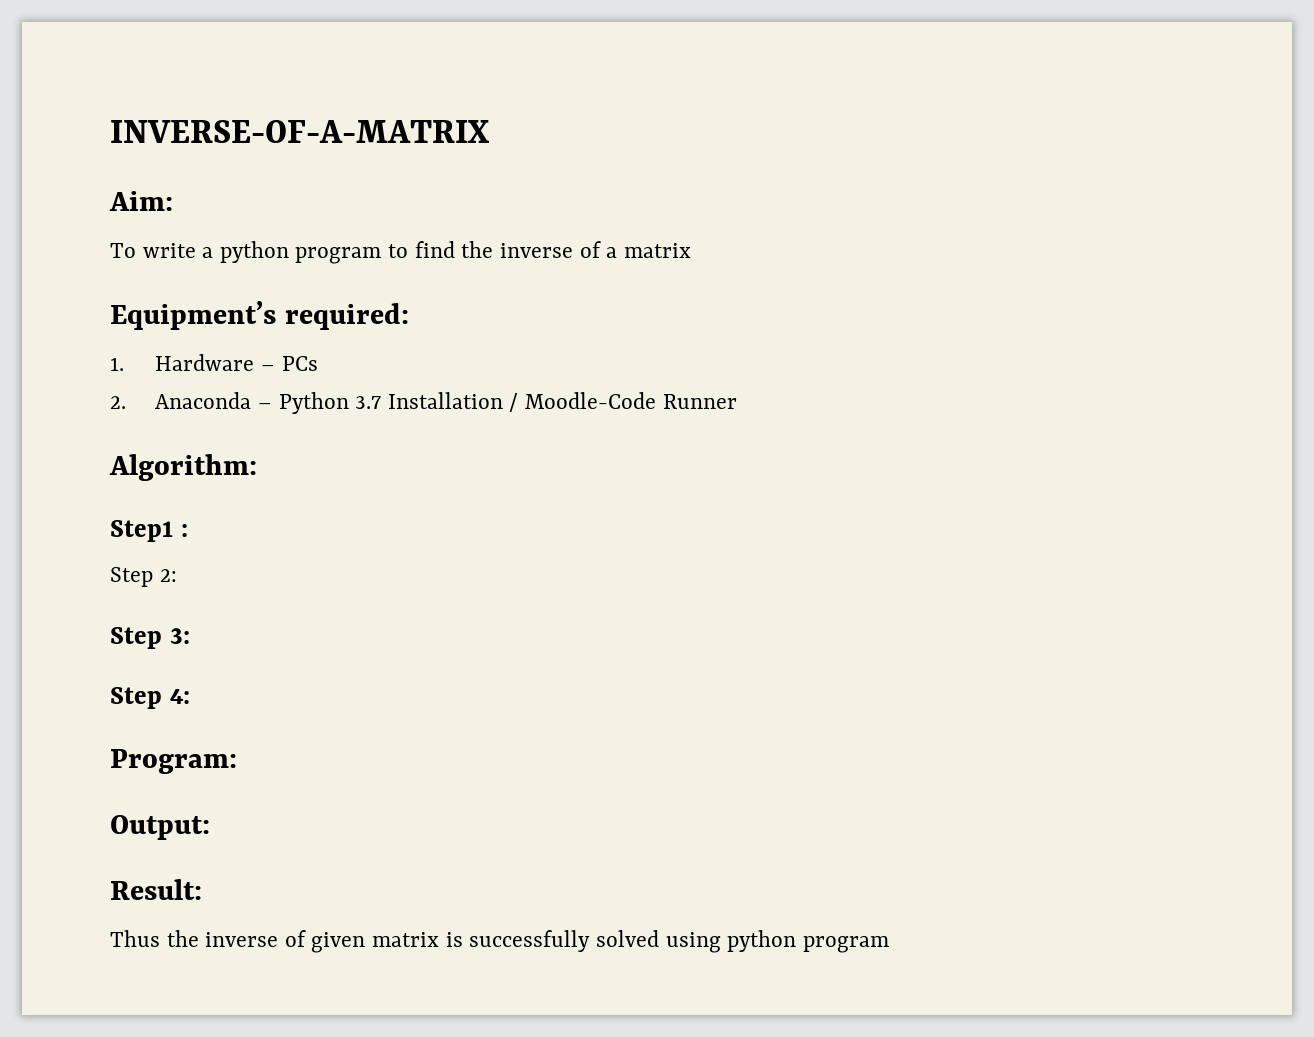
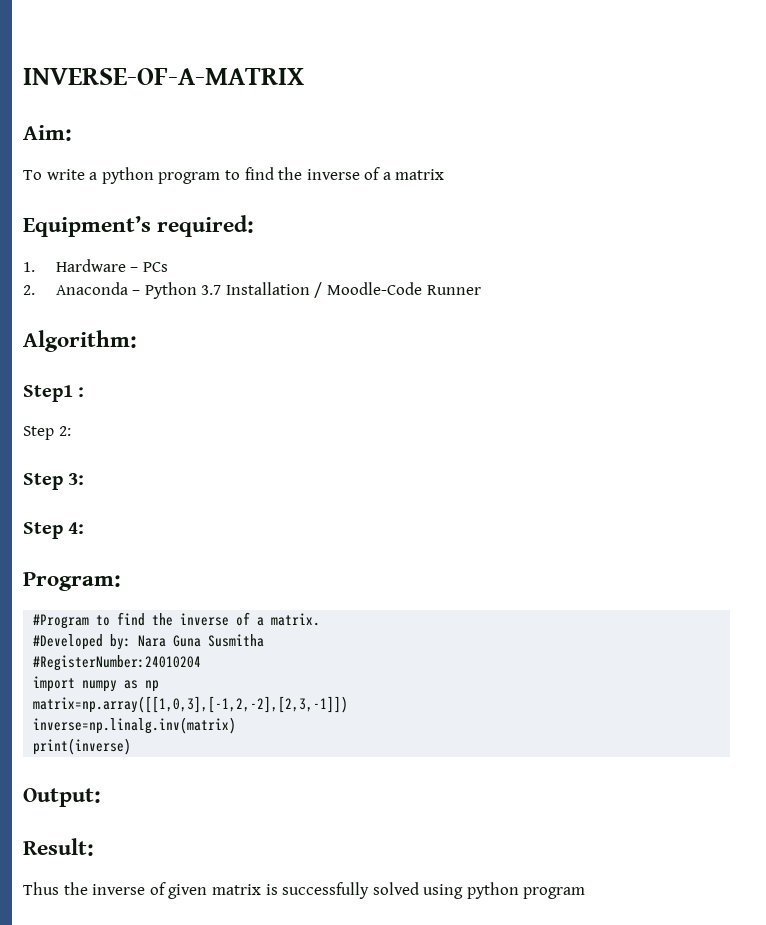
+ #Program to find the inverse of a matrix.
+ #Developed by: Nara Guna Susmitha
+ #RegisterNumber:24010204
+ import numpy as np
+ matrix=np.array([[1,0,3],[-1,2,-2],[2,3,-1]])
+ inverse=np.linalg.inv(matrix)
+ print(inverse)

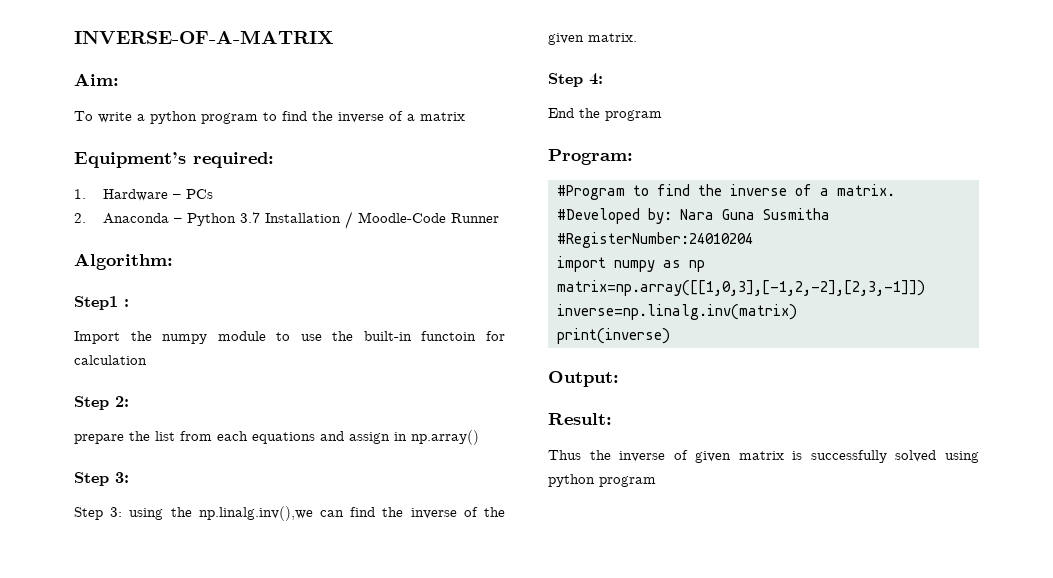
+ Import the numpy module to use the built-in functoin for calculation
  Step 2:
+ prepare the list from each equations and assign in np.array()
  Step 3:
+ Step 3: using the np.linalg.inv(),we can find the inverse of the given matrix.
+ End the program

